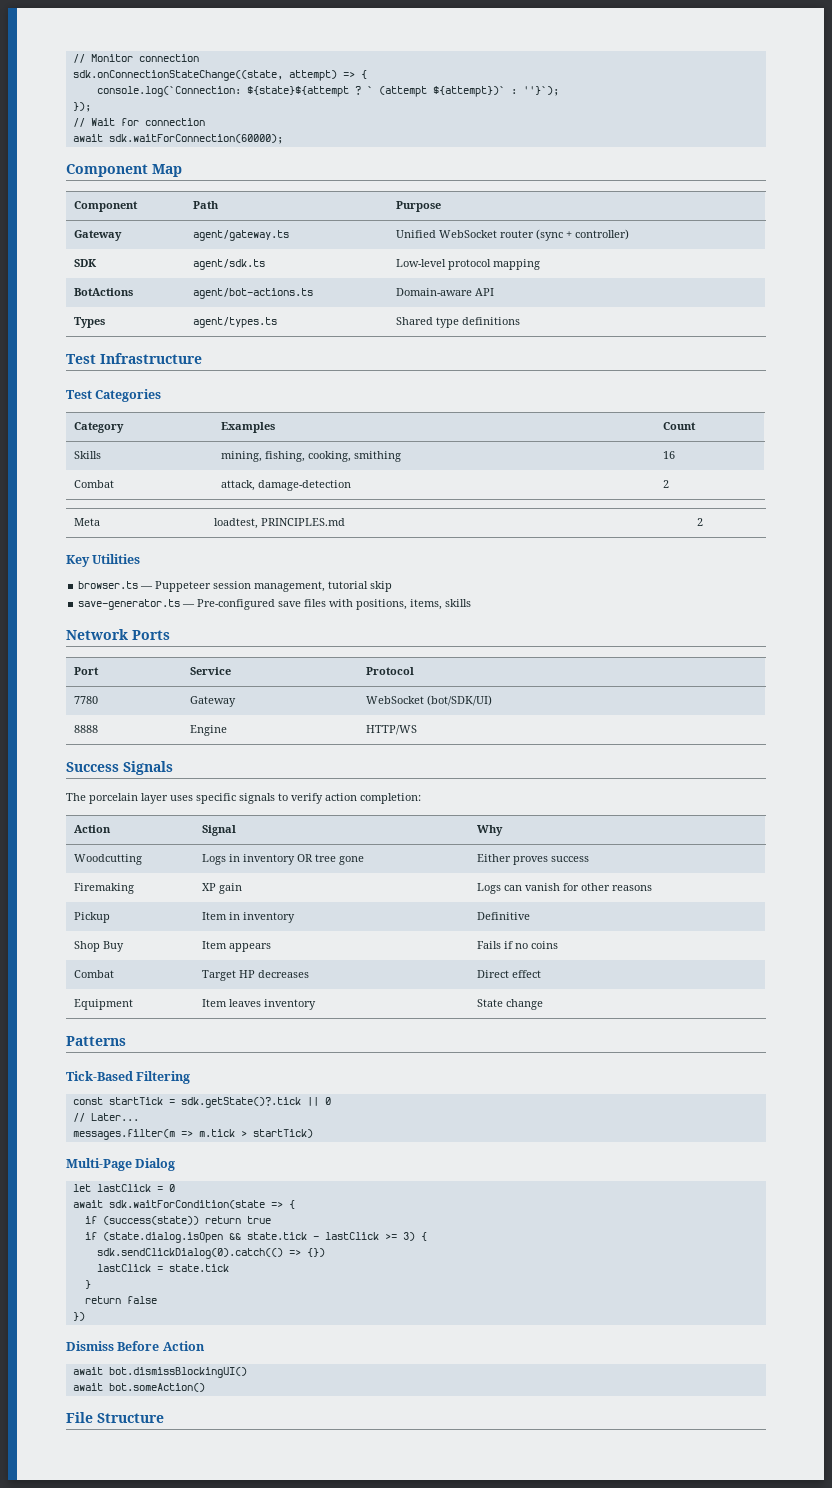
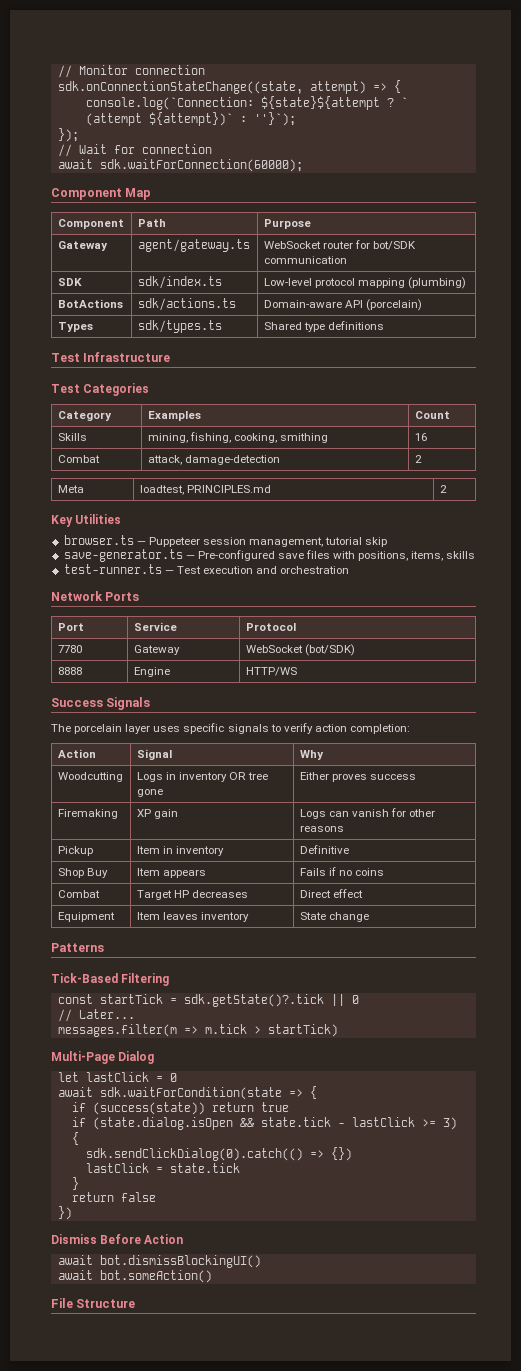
- Gateway | agent/gateway.ts | Unified WebSocket router (sync + controller)
+ Gateway | agent/gateway.ts | WebSocket router for bot/SDK communication
- SDK | agent/sdk.ts | Low-level protocol mapping
+ SDK | sdk/index.ts | Low-level protocol mapping (plumbing)
- BotActions | agent/bot-actions.ts | Domain-aware API
+ BotActions | sdk/actions.ts | Domain-aware API (porcelain)
- Types | agent/types.ts | Shared type definitions
+ Types | sdk/types.ts | Shared type definitions
+ test-runner.ts — Test execution and orchestration
- 7780 | Gateway | WebSocket (bot/SDK/UI)
+ 7780 | Gateway | WebSocket (bot/SDK)

